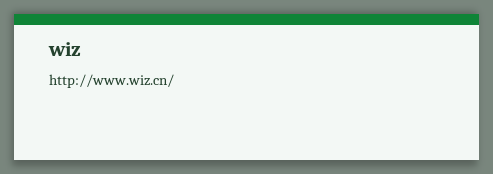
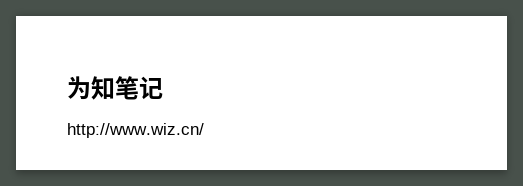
- wiz
+ 为知笔记

